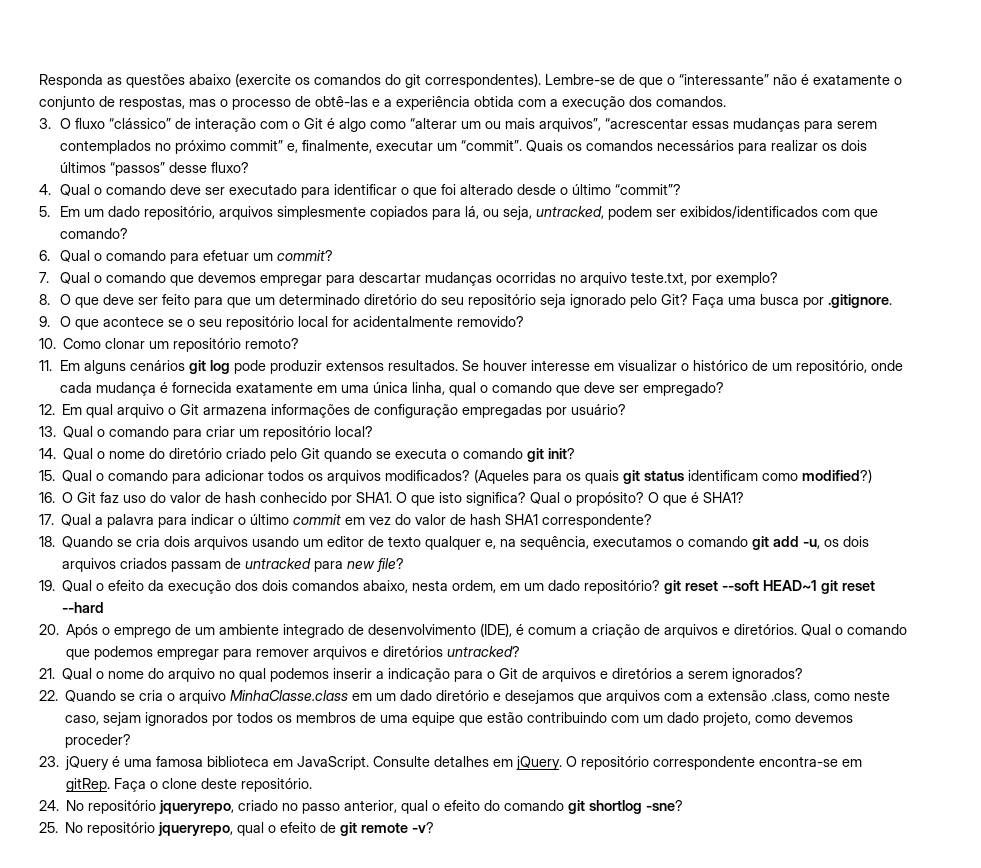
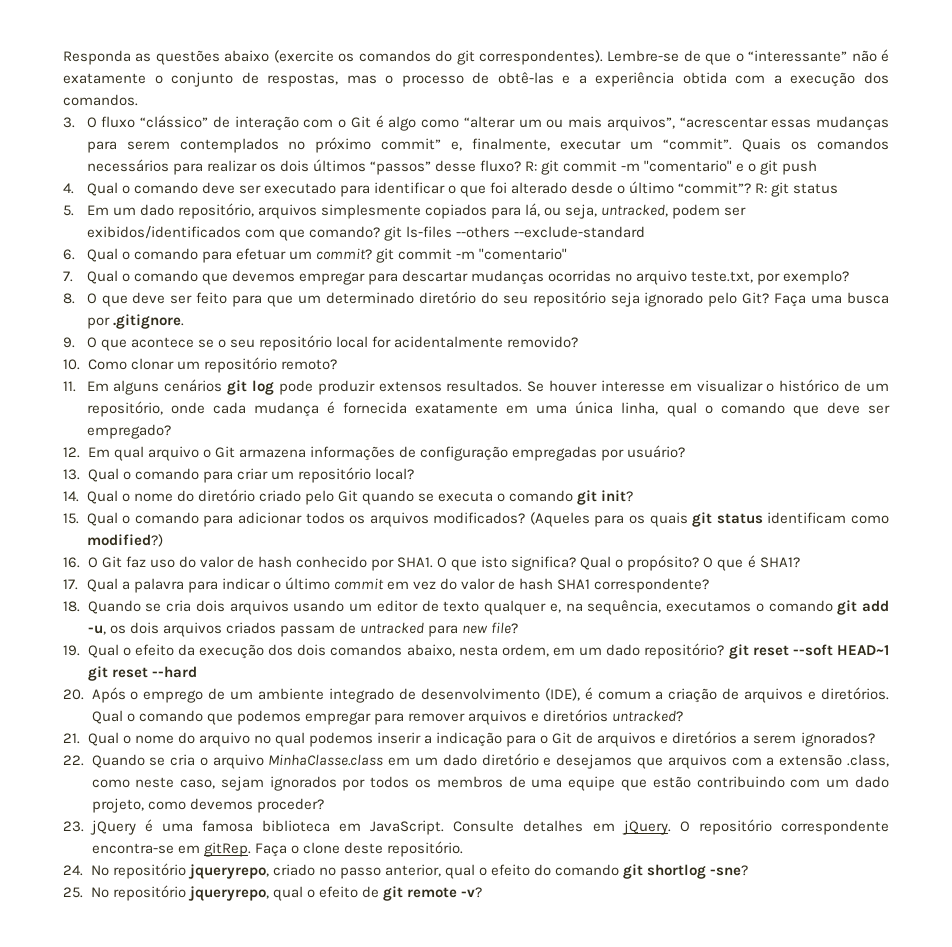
+ R: git commit -m "comentario" e o git push
+ R: git status
- 5. Em um dado repositório, arquivos simplesmente copiados para lá, ou seja, untracked, podem ser exibidos/identificados com que comando?
+ 5. Em um dado repositório, arquivos simplesmente copiados para lá, ou seja, untracked, podem ser exibidos/identificados com que comando? git ls-files --others --exclude-standard
- 6. Qual o comando para efetuar um commit?
+ 6. Qual o comando para efetuar um commit? git commit -m "comentario"

